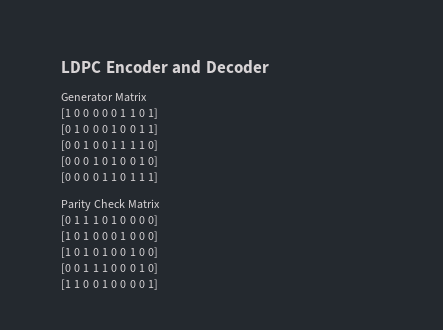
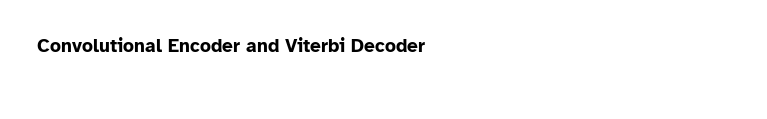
- LDPC Encoder and Decoder
+ Convolutional Encoder and Viterbi Decoder
- Generator Matrix
- [1 0 0 0 0 0 1 1 0 1]
- [0 1 0 0 0 1 0 0 1 1]
- [0 0 1 0 0 1 1 1 1 0]
- [0 0 0 1 0 1 0 0 1 0]
- [0 0 0 0 1 1 0 1 1 1]
- Parity Check Matrix
- [0 1 1 1 0 1 0 0 0 0]
- [1 0 1 0 0 0 1 0 0 0]
- [1 0 1 0 1 0 0 1 0 0]
- [0 0 1 1 1 0 0 0 1 0]
- [1 1 0 0 1 0 0 0 0 1]

